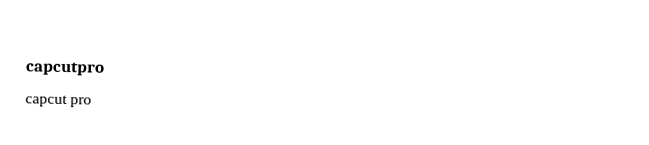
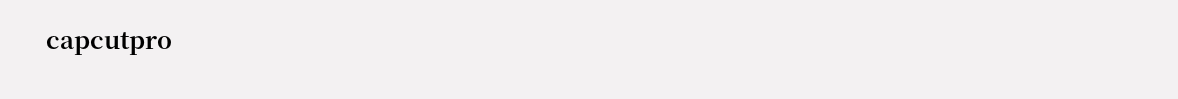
- capcut pro

